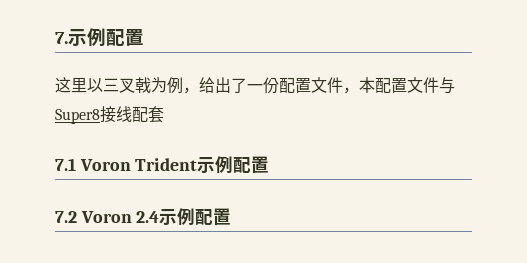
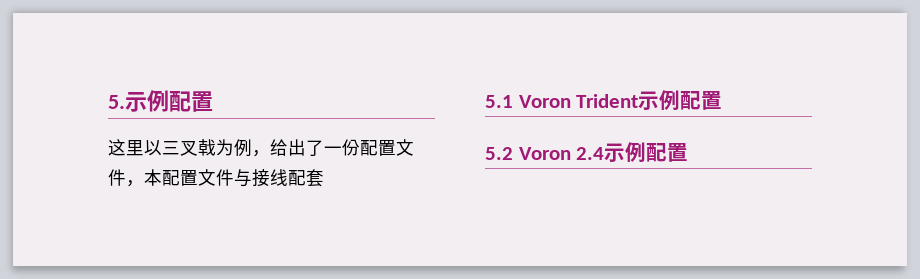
- 7.示例配置
+ 5.示例配置
- 这里以三叉戟为例，给出了一份配置文件，本配置文件与Super8接线配套
+ 这里以三叉戟为例，给出了一份配置文件，本配置文件与接线配套
- 7.1 Voron Trident示例配置
+ 5.1 Voron Trident示例配置
- 7.2 Voron 2.4示例配置
+ 5.2 Voron 2.4示例配置

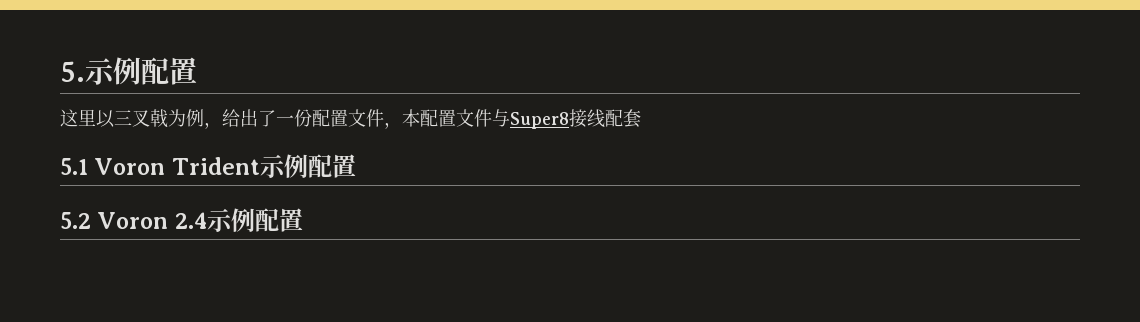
- 这里以三叉戟为例，给出了一份配置文件，本配置文件与接线配套
+ 这里以三叉戟为例，给出了一份配置文件，本配置文件与Super8接线配套

